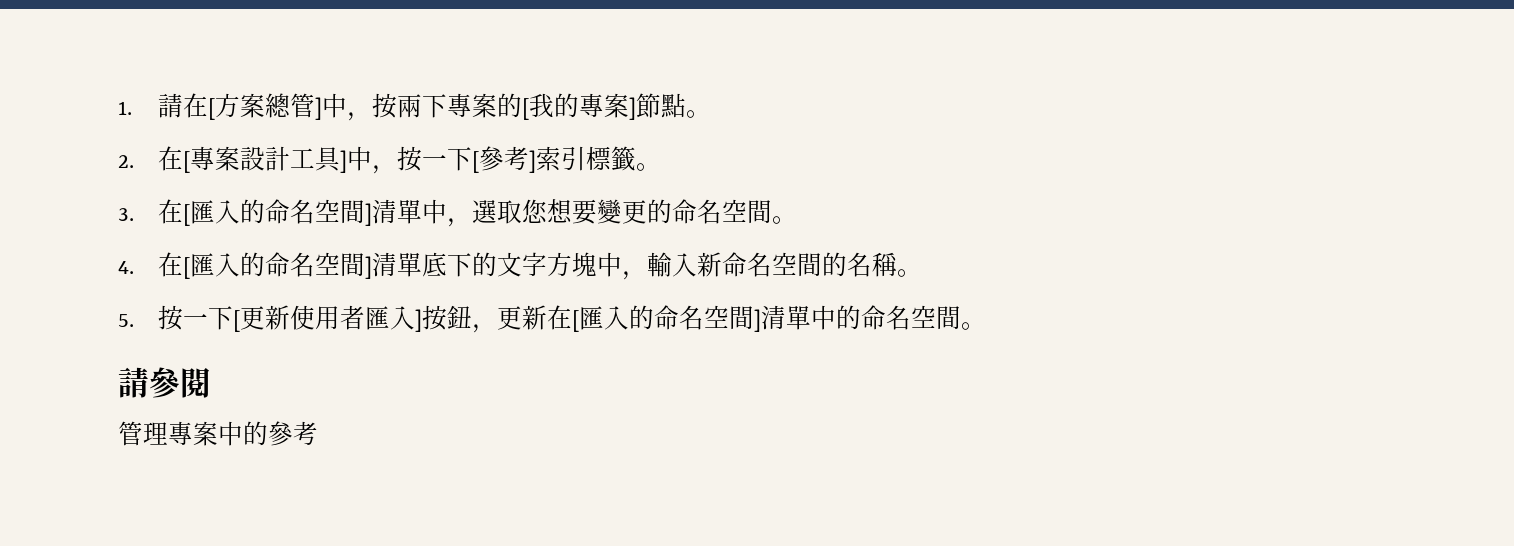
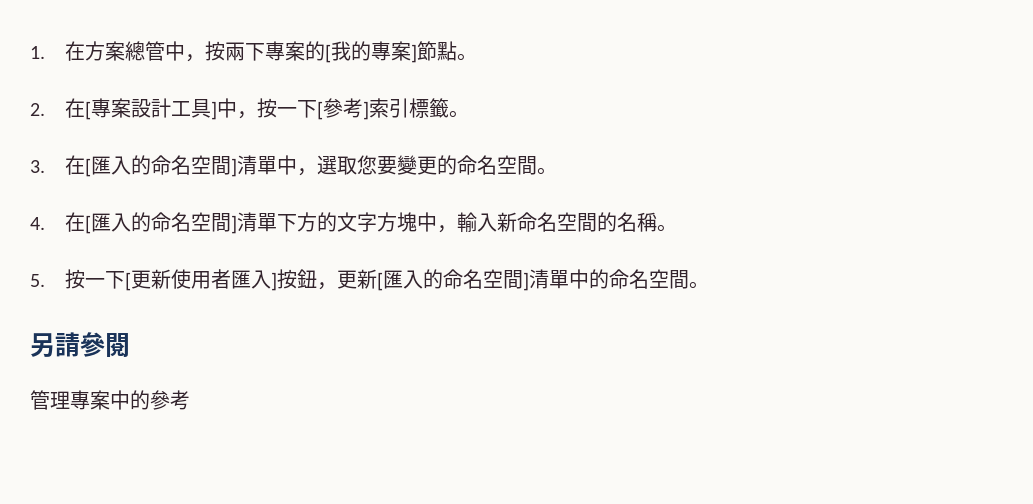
- 1.請在[方案總管]中，按兩下專案的[我的專案]節點。
+ 1.在方案總管中，按兩下專案的[我的專案]節點。
- 3.在[匯入的命名空間]清單中，選取您想要變更的命名空間。
+ 3.在[匯入的命名空間]清單中，選取您要變更的命名空間。
- 4.在[匯入的命名空間]清單底下的文字方塊中，輸入新命名空間的名稱。
+ 4.在[匯入的命名空間]清單下方的文字方塊中，輸入新命名空間的名稱。
- 5.按一下[更新使用者匯入]按鈕，更新在[匯入的命名空間]清單中的命名空間。
+ 5.按一下[更新使用者匯入]按鈕，更新[匯入的命名空間]清單中的命名空間。
- 請參閱
+ 另請參閱

